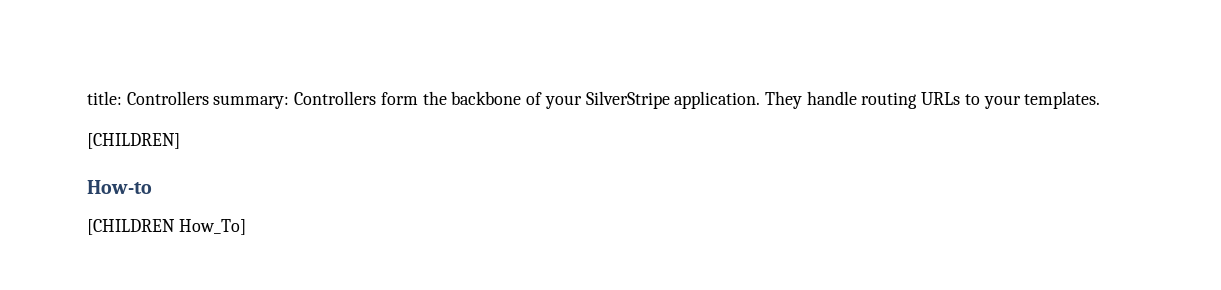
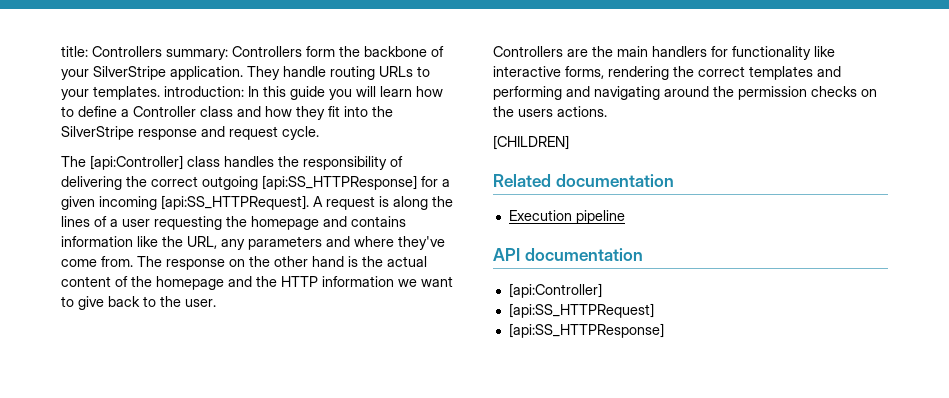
- They handle routing URLs to your templates.
+ They handle routing URLs to your templates. introduction: In this guide you will learn how to define a Controller class and how they fit into the SilverStripe response and request cycle.
+ The [api:Controller] class handles the responsibility of delivering the correct outgoing [api:SS_HTTPResponse] for a given incoming [api:SS_HTTPRequest]. A request is along the lines of a user requesting the homepage and contains information like the URL, any parameters and where they've come from. The response on the other hand is the actual content of the homepage and the HTTP information we want to give back to the user.
+ Controllers are the main handlers for functionality like interactive forms, rendering the correct templates and performing and navigating around the permission checks on the users actions.
  [CHILDREN]
- How-to
- [CHILDREN How_To]
+ Related documentation
+ Execution pipeline
+ API documentation
+ [api:Controller]
+ [api:SS_HTTPRequest]
+ [api:SS_HTTPResponse]

